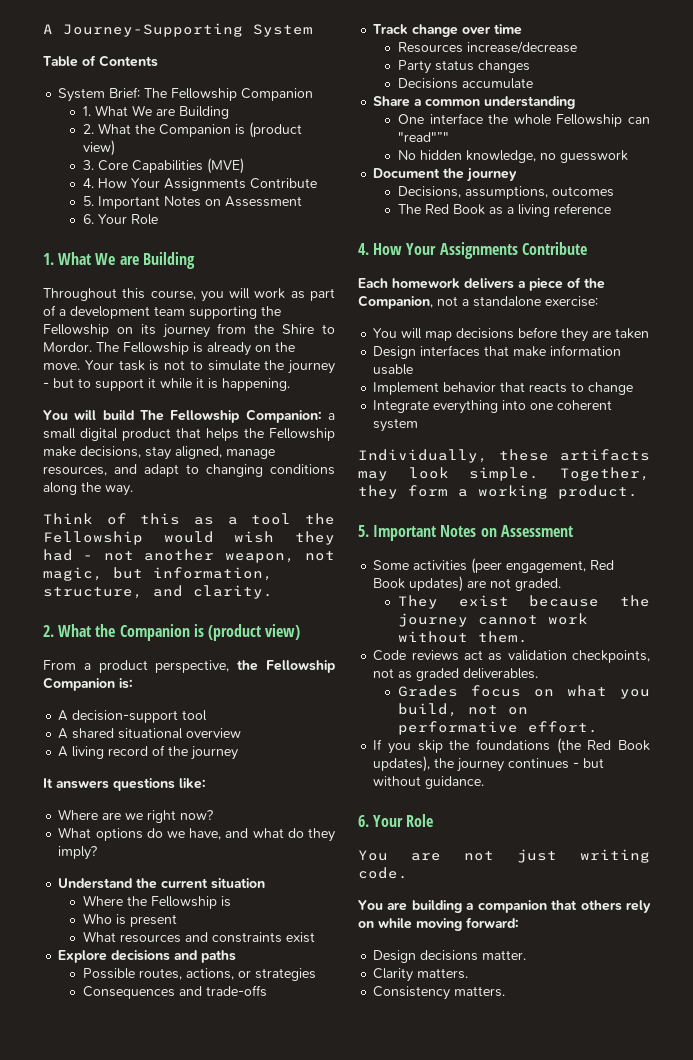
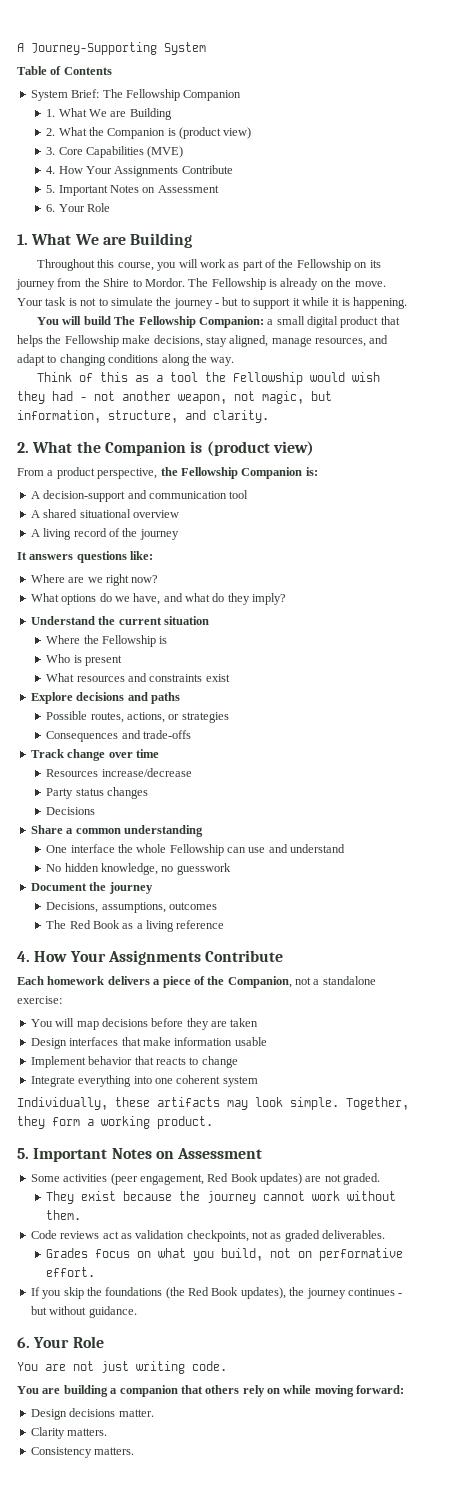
- Throughout this course, you will work as part of a development team supporting the Fellowship on its journey from the Shire to Mordor.
+ Throughout this course, you will work as part of the Fellowship on its journey from the Shire to Mordor.
- A decision-support tool
+ A decision-support and communication tool
- Decisions accumulate
+ Decisions
- One interface the whole Fellowship can "read"”"
+ One interface the whole Fellowship can use and understand

